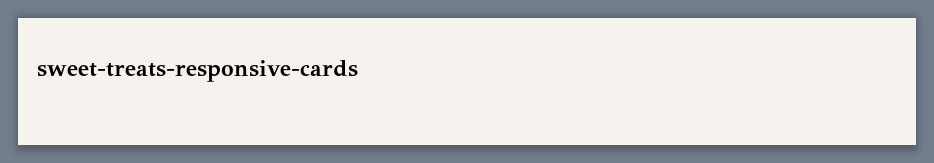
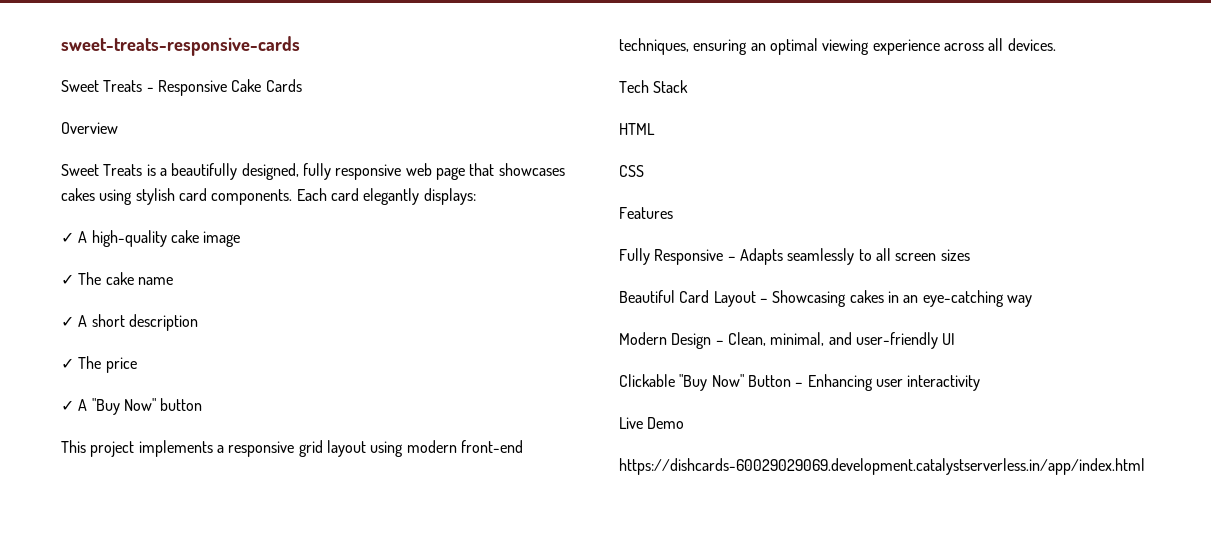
+ Sweet Treats - Responsive Cake Cards
+ Overview
+ Sweet Treats is a beautifully designed, fully responsive web page that showcases cakes using stylish card components. Each card elegantly displays:
+ ✓ A high-quality cake image
+ ✓ The cake name
+ ✓ A short description
+ ✓ The price
+ ✓ A "Buy Now" button
+ This project implements a responsive grid layout using modern front-end techniques, ensuring an optimal viewing experience across all devices.
+ Tech Stack
+ HTML
+ CSS
+ Features
+ Fully Responsive – Adapts seamlessly to all screen sizes
+ Beautiful Card Layout – Showcasing cakes in an eye-catching way
+ Modern Design – Clean, minimal, and user-friendly UI
+ Clickable "Buy Now" Button – Enhancing user interactivity
+ Live Demo
+ https://dishcards-60029029069.development.catalystserverless.in/app/index.html

